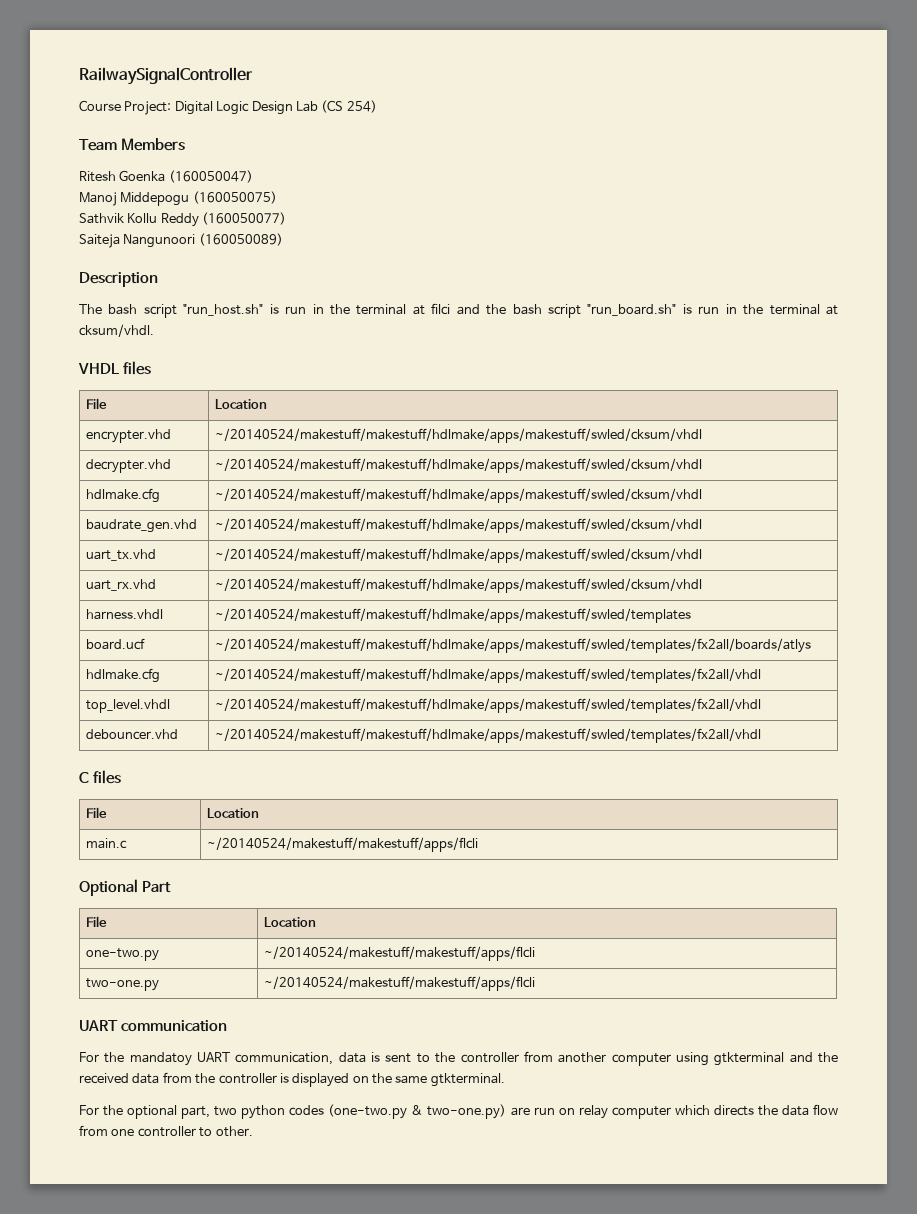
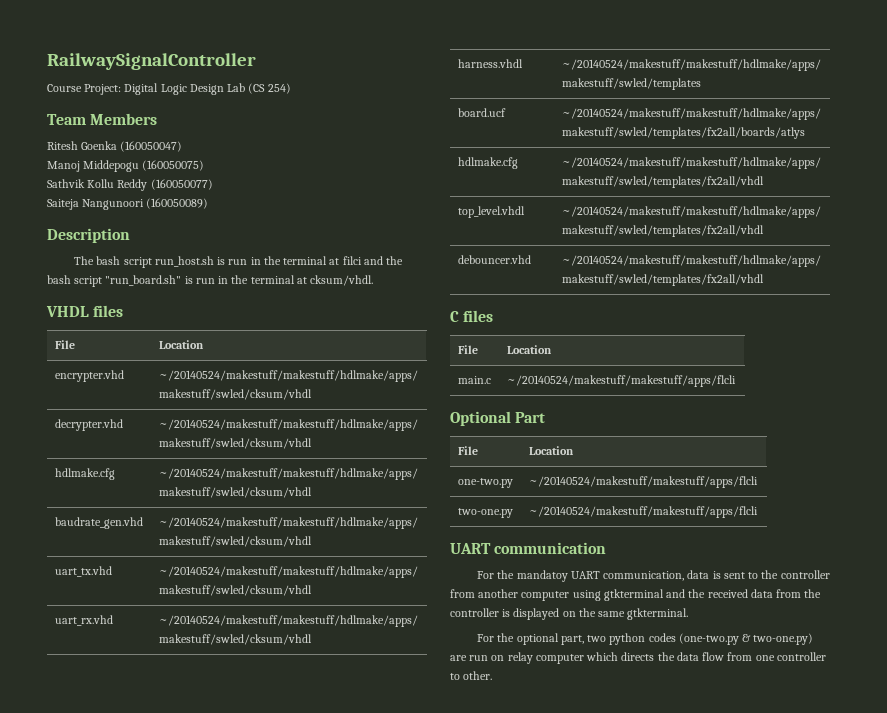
- The bash script "run_host.sh" is run in the terminal at filci and the bash script "run_board.sh" is run in the terminal at cksum/vhdl.
+ The bash script run_host.sh is run in the terminal at filci and the bash script "run_board.sh" is run in the terminal at cksum/vhdl.

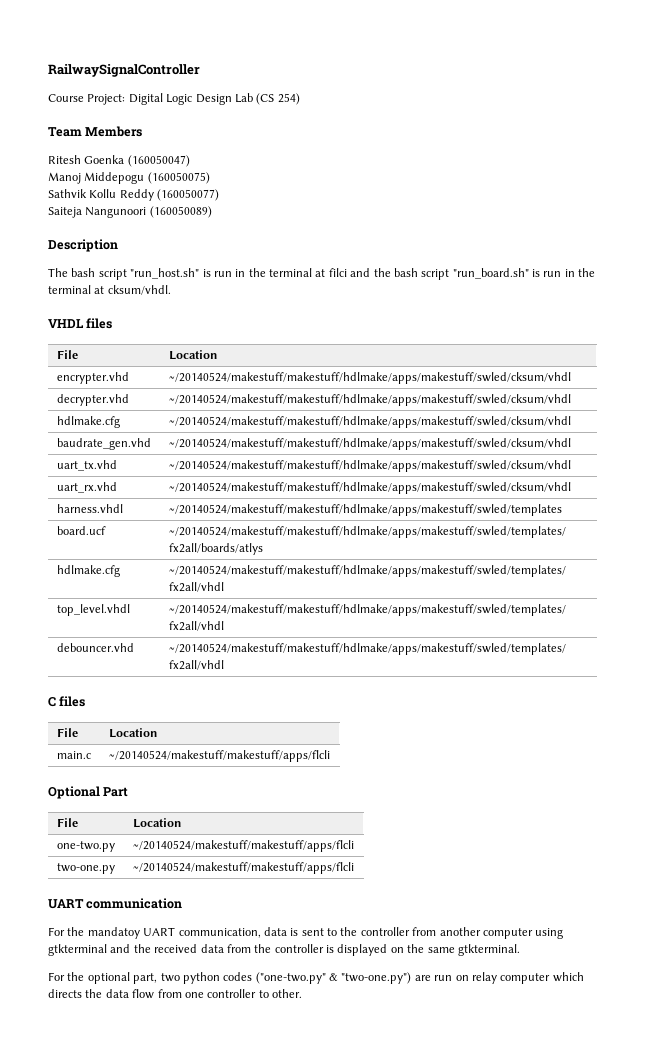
- The bash script run_host.sh is run in the terminal at filci and the bash script "run_board.sh" is run in the terminal at cksum/vhdl.
+ The bash script "run_host.sh" is run in the terminal at filci and the bash script "run_board.sh" is run in the terminal at cksum/vhdl.
- For the optional part, two python codes (one-two.py & two-one.py) are run on relay computer which directs the data flow from one controller to other.
+ For the optional part, two python codes ("one-two.py" & "two-one.py") are run on relay computer which directs the data flow from one controller to other.

